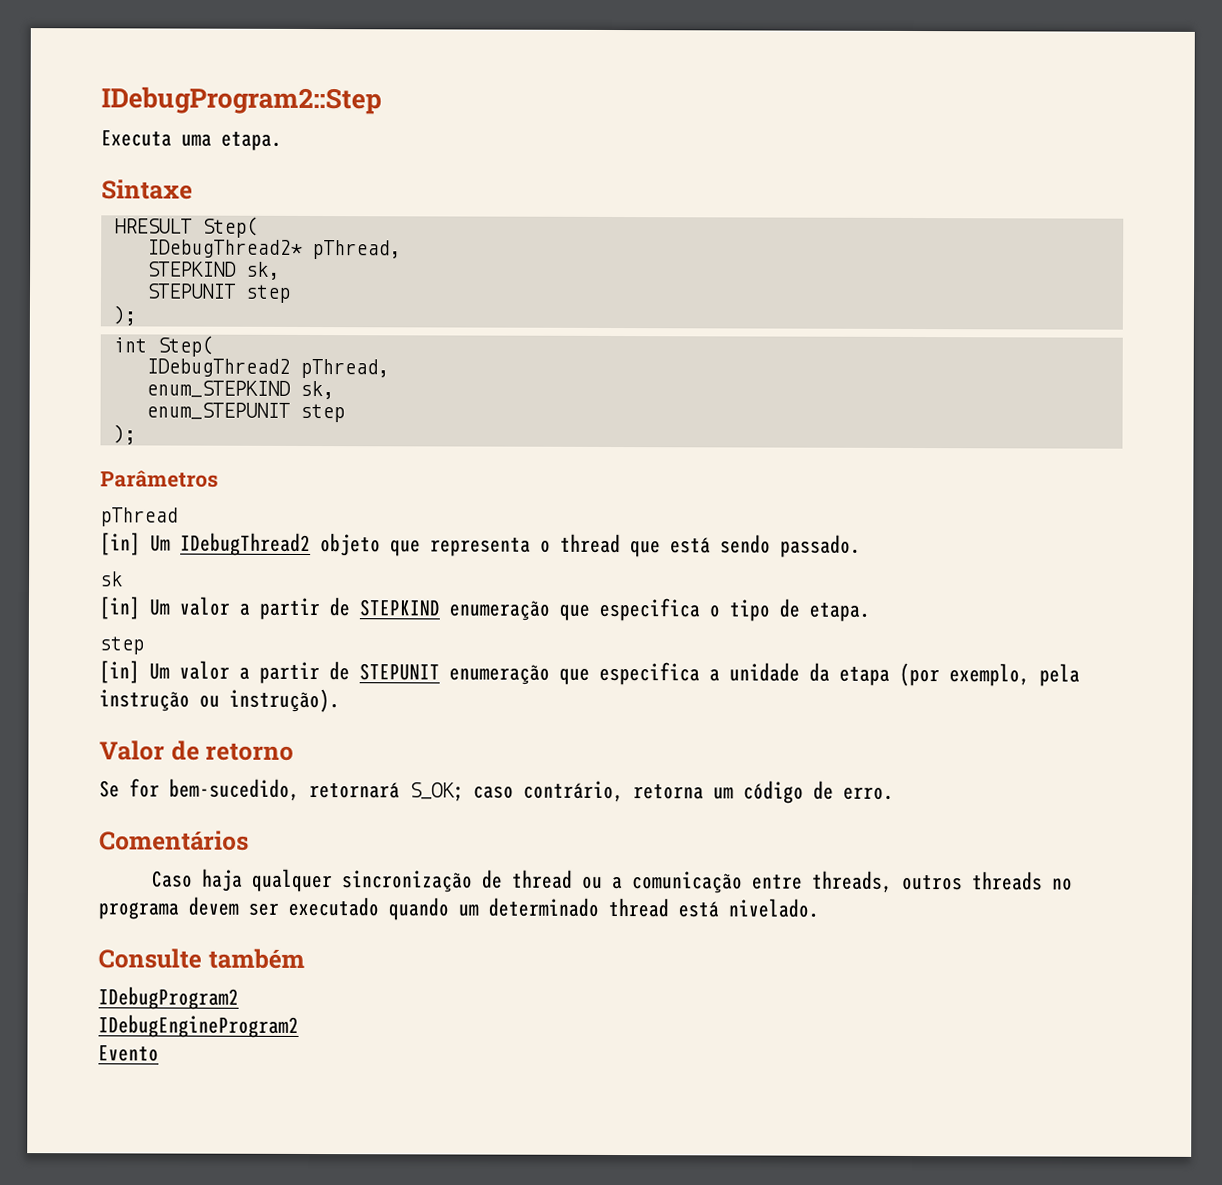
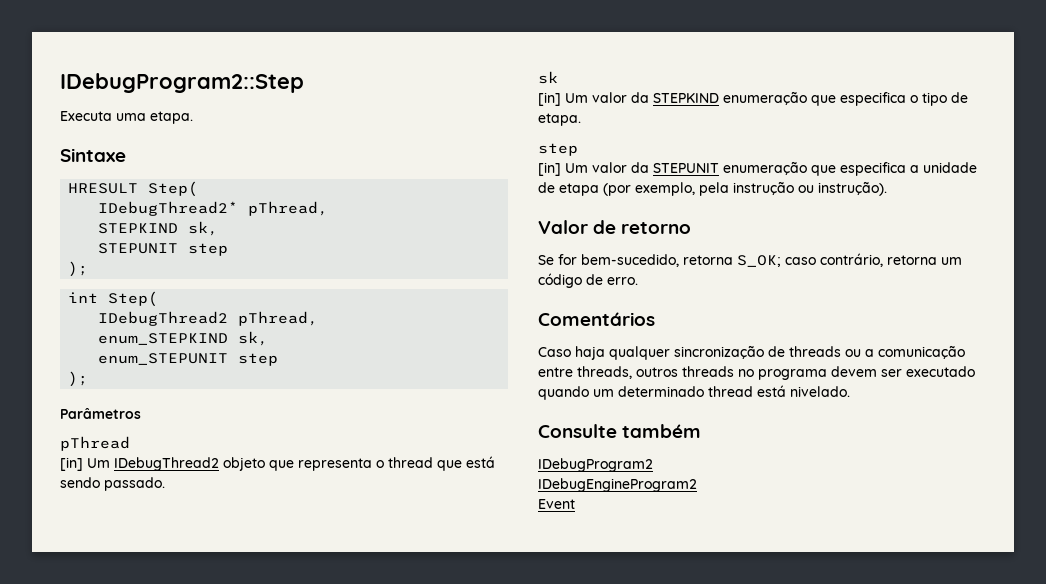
- [in] Um valor a partir de STEPKIND enumeração que especifica o tipo de etapa.
+ [in] Um valor da STEPKIND enumeração que especifica o tipo de etapa.
- [in] Um valor a partir de STEPUNIT enumeração que especifica a unidade da etapa (por exemplo, pela instrução ou instrução).
+ [in] Um valor da STEPUNIT enumeração que especifica a unidade de etapa (por exemplo, pela instrução ou instrução).
- Se for bem-sucedido, retornará S_OK; caso contrário, retorna um código de erro.
+ Se for bem-sucedido, retorna S_OK; caso contrário, retorna um código de erro.
- Caso haja qualquer sincronização de thread ou a comunicação entre threads, outros threads no programa devem ser executado quando um determinado thread está nivelado.
+ Caso haja qualquer sincronização de threads ou a comunicação entre threads, outros threads no programa devem ser executado quando um determinado thread está nivelado.
- Evento
+ Event

